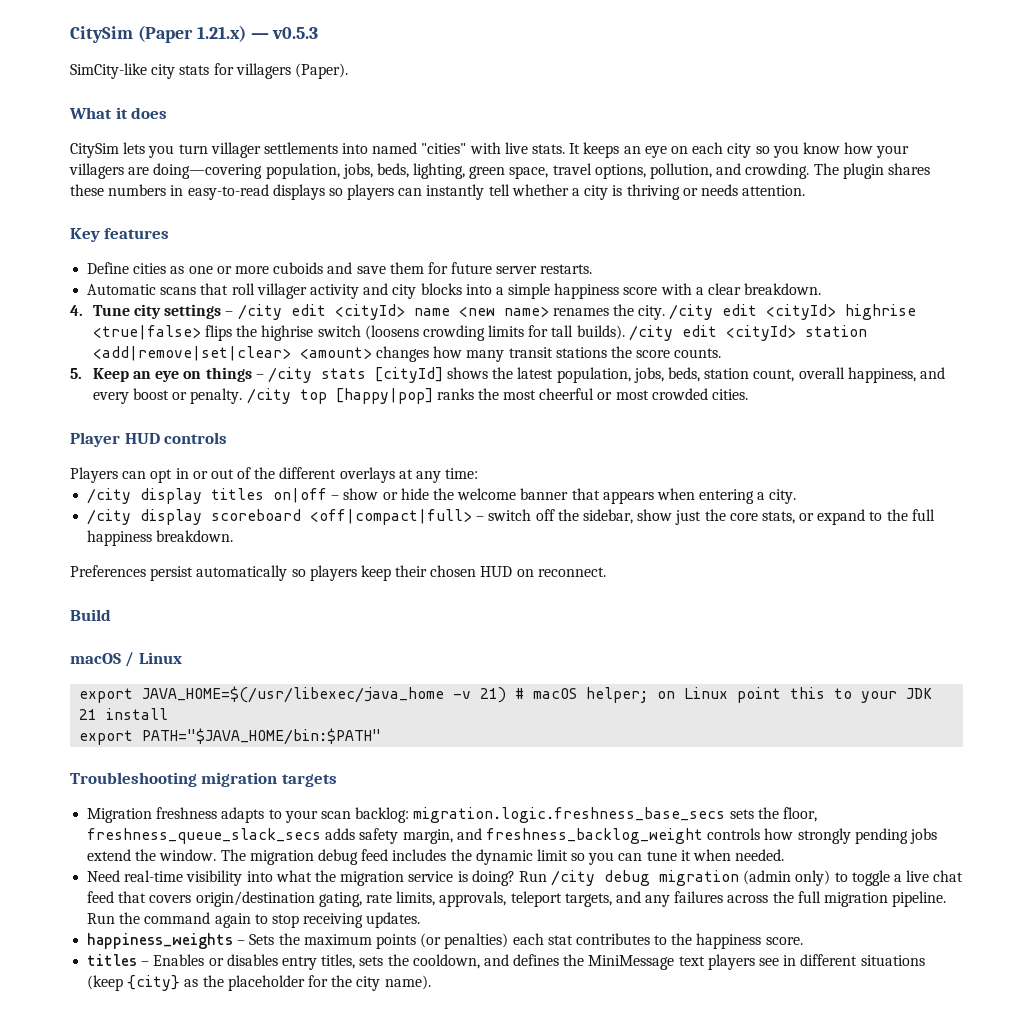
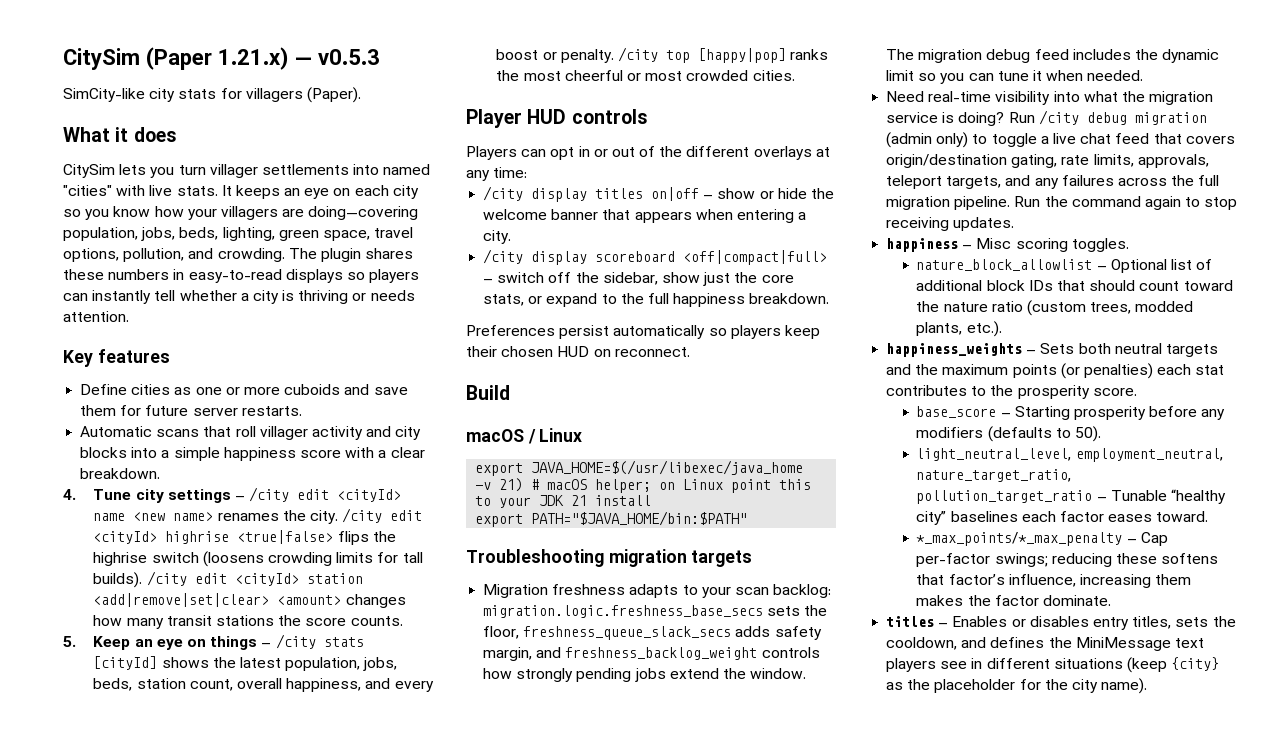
+ happiness – Misc scoring toggles.
+ nature_block_allowlist – Optional list of additional block IDs that should count toward the nature ratio (custom trees, modded plants, etc.).
- happiness_weights – Sets the maximum points (or penalties) each stat contributes to the happiness score.
+ happiness_weights – Sets both neutral targets and the maximum points (or penalties) each stat contributes to the prosperity score.
+ base_score – Starting prosperity before any modifiers (defaults to 50).
+ light_neutral_level, employment_neutral, nature_target_ratio, pollution_target_ratio – Tunable “healthy city” baselines each factor eases toward.
+ *_max_points/*_max_penalty – Cap per-factor swings; reducing these softens that factor’s influence, increasing them makes the factor dominate.

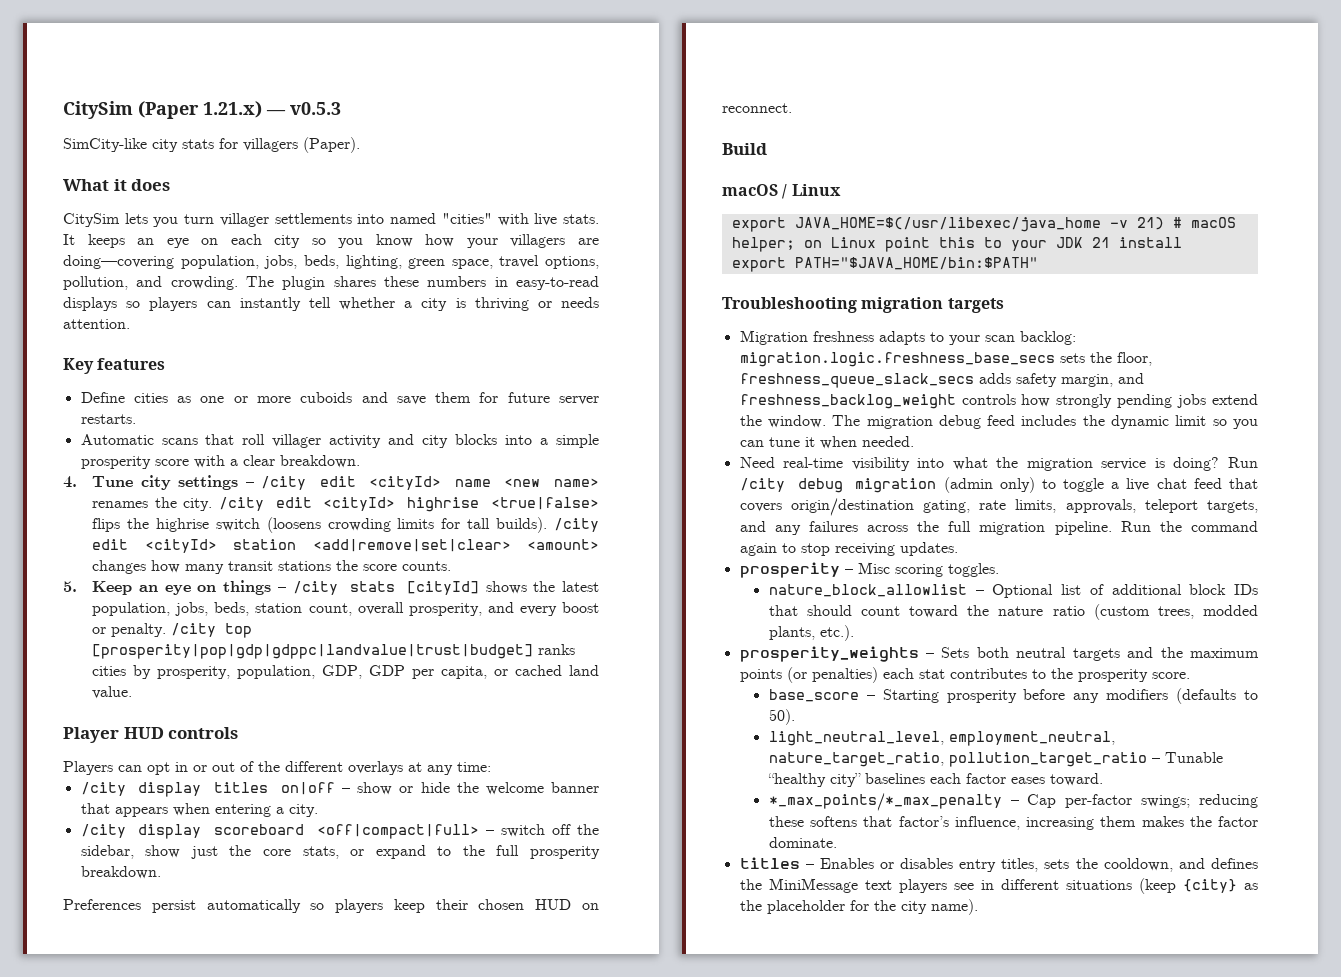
- Automatic scans that roll villager activity and city blocks into a simple happiness score with a clear breakdown.
+ Automatic scans that roll villager activity and city blocks into a simple prosperity score with a clear breakdown.
- 5. Keep an eye on things – /city stats [cityId] shows the latest population, jobs, beds, station count, overall happiness, and every boost or penalty.
+ 5. Keep an eye on things – /city stats [cityId] shows the latest population, jobs, beds, station count, overall prosperity, and every boost or penalty.
- /city top [happy|pop] ranks the most cheerful or most crowded cities.
+ /city top [prosperity|pop|gdp|gdppc|landvalue|trust|budget] ranks cities by prosperity, population, GDP, GDP per capita, or cached land value.
- /city display scoreboard <off|compact|full> – switch off the sidebar, show just the core stats, or expand to the full happiness breakdown.
+ /city display scoreboard <off|compact|full> – switch off the sidebar, show just the core stats, or expand to the full prosperity breakdown.
- happiness – Misc scoring toggles.
+ prosperity – Misc scoring toggles.
- happiness_weights – Sets both neutral targets and the maximum points (or penalties) each stat contributes to the prosperity score.
+ prosperity_weights – Sets both neutral targets and the maximum points (or penalties) each stat contributes to the prosperity score.

